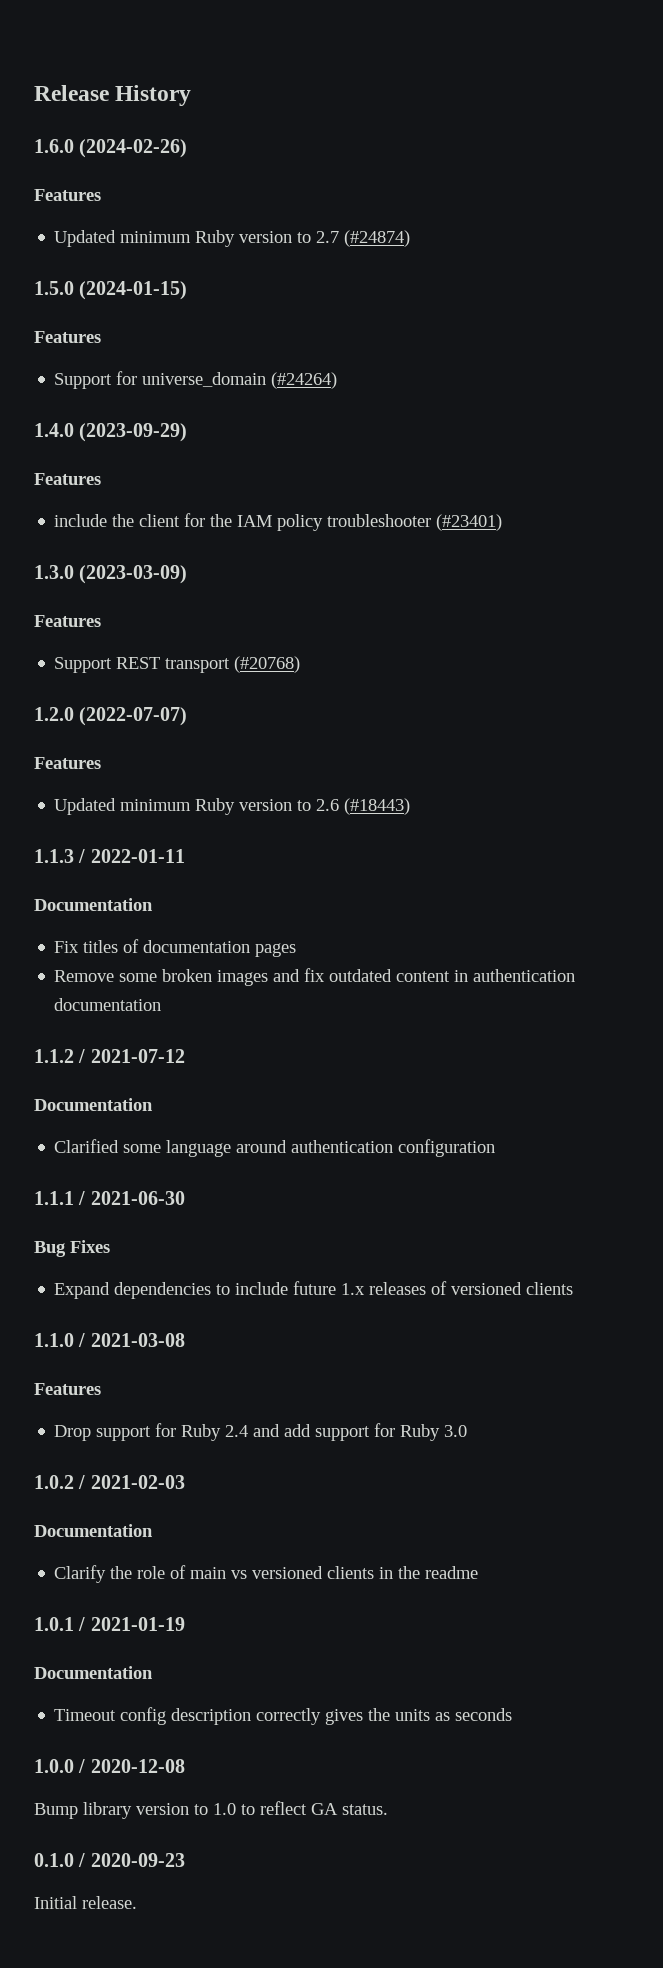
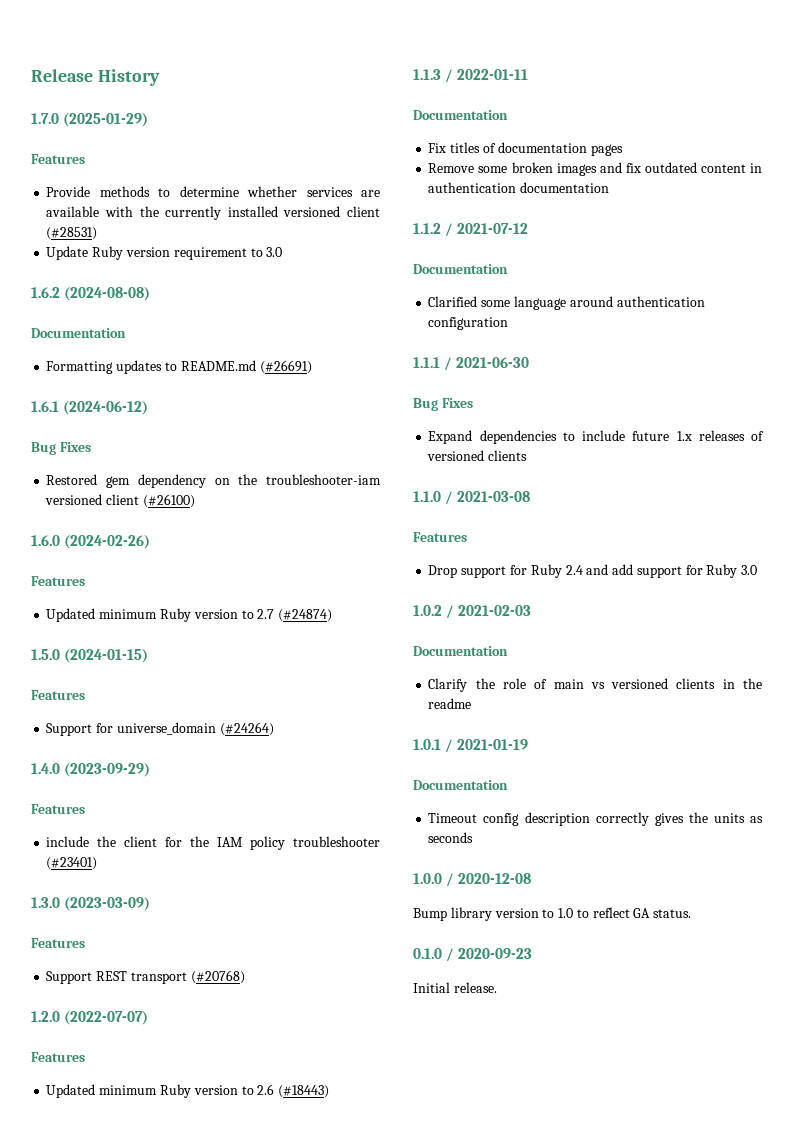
+ 1.7.0 (2025-01-29)
+ Features
+ Provide methods to determine whether services are available with the currently installed versioned client (#28531)
+ Update Ruby version requirement to 3.0
+ 1.6.2 (2024-08-08)
+ Documentation
+ Formatting updates to README.md (#26691)
+ 1.6.1 (2024-06-12)
+ Bug Fixes
+ Restored gem dependency on the troubleshooter-iam versioned client (#26100)

